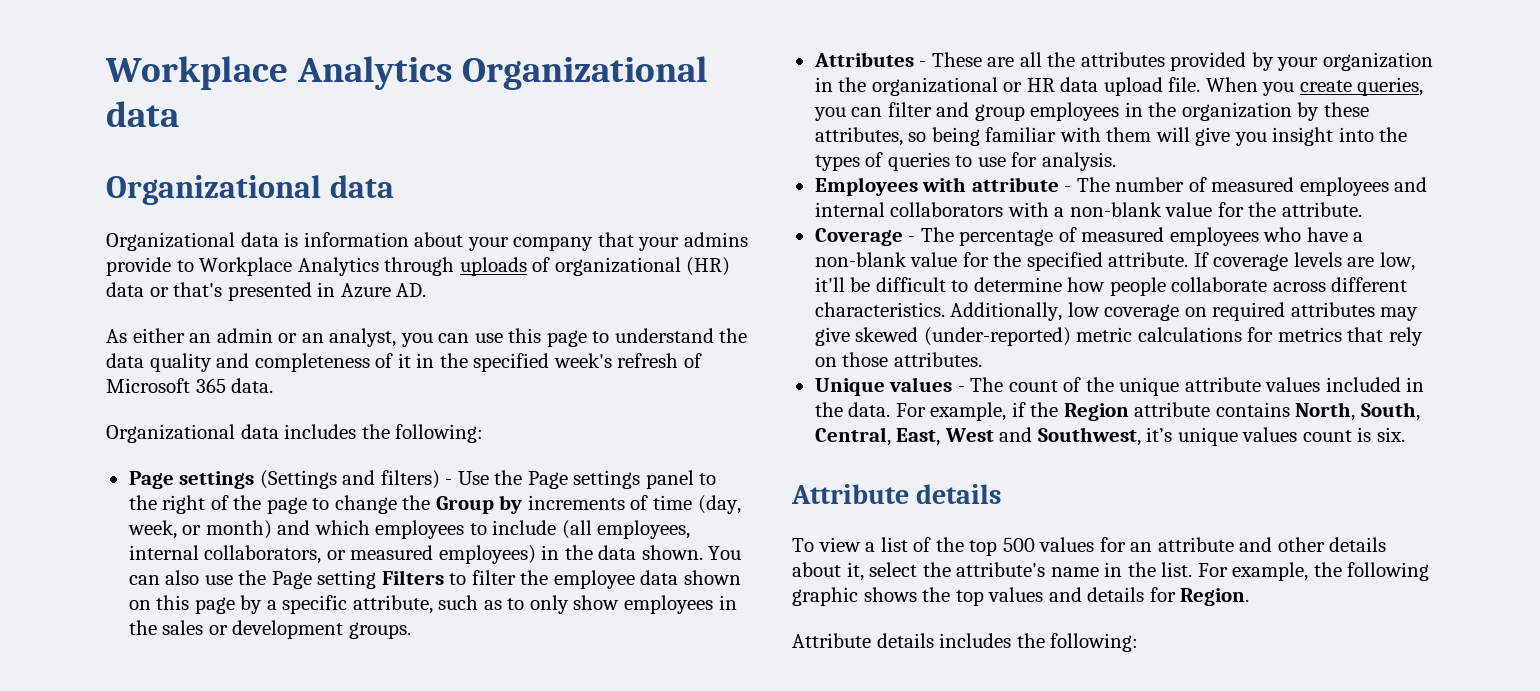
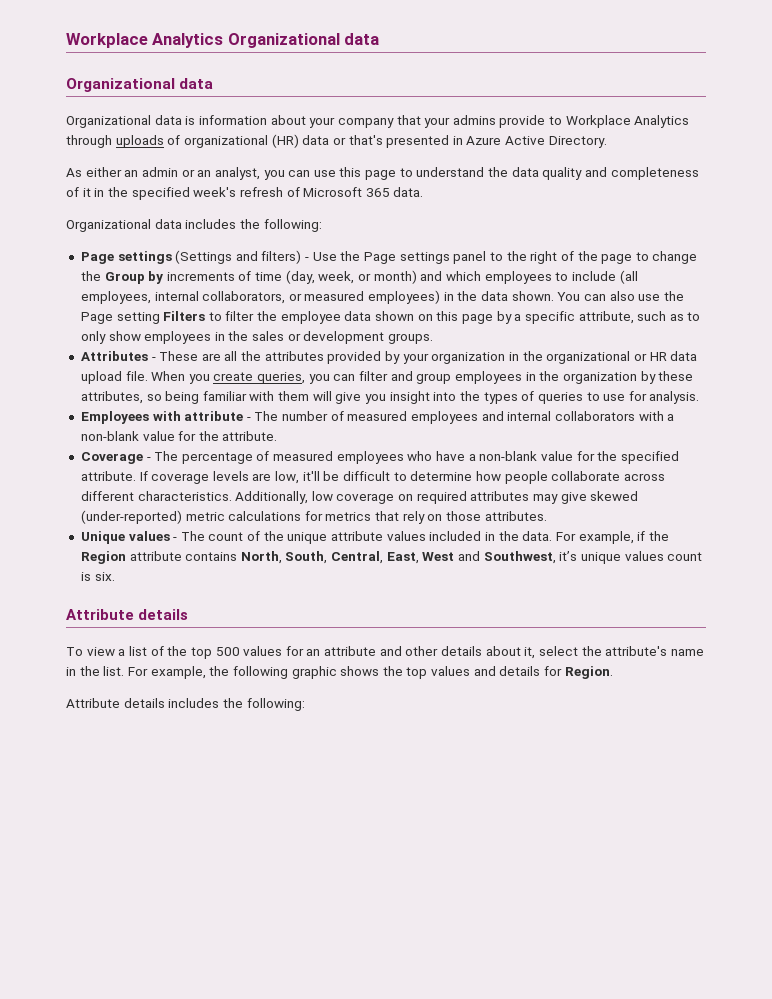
- Organizational data is information about your company that your admins provide to Workplace Analytics through uploads of organizational (HR) data or that's presented in Azure AD.
+ Organizational data is information about your company that your admins provide to Workplace Analytics through uploads of organizational (HR) data or that's presented in Azure Active Directory.

